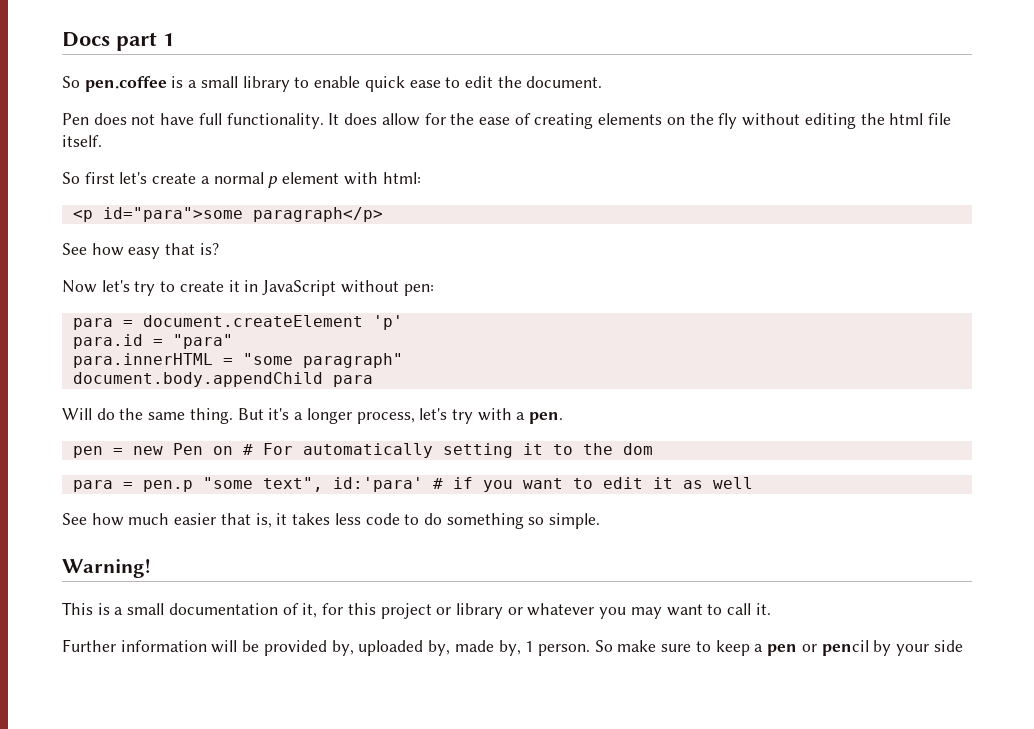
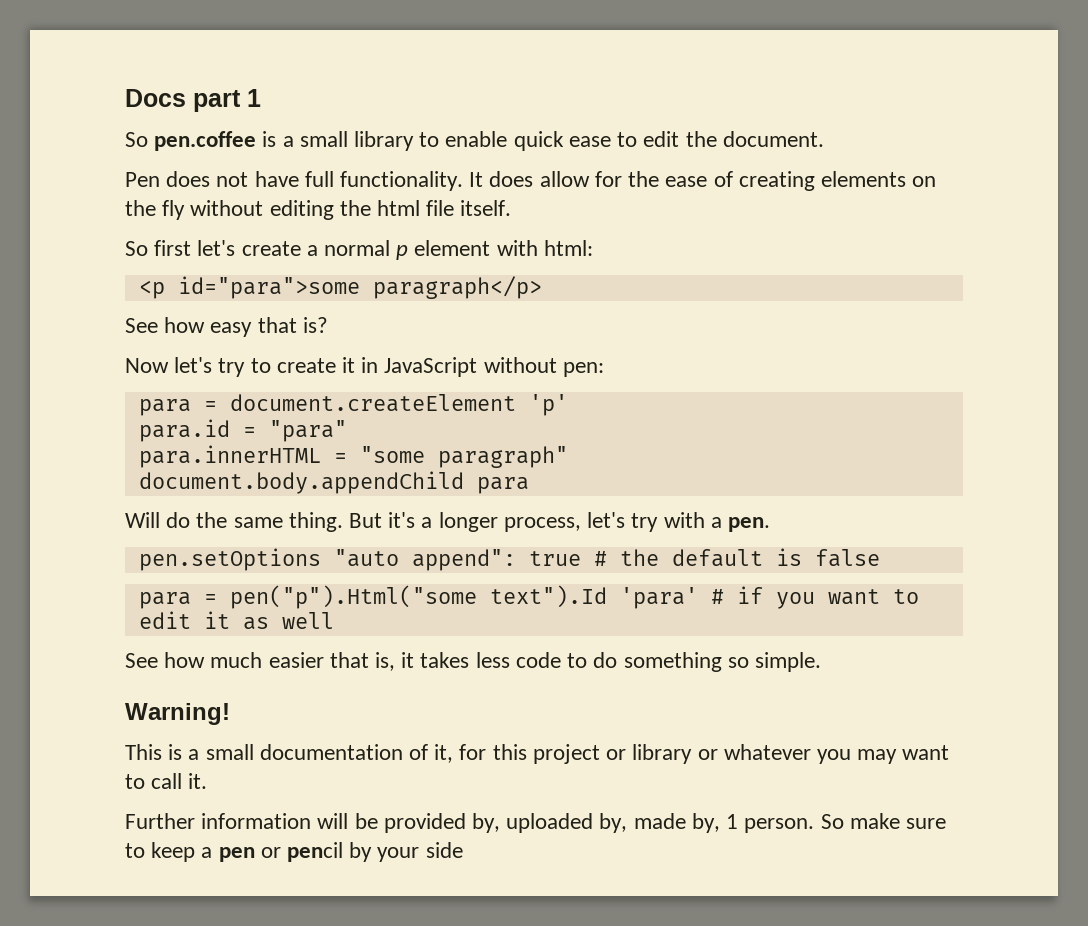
- pen = new Pen on # For automatically setting it to the dom
- para = pen.p "some text", id:'para' # if you want to edit it as well
+ pen.setOptions "auto append": true # the default is false
+ para = pen("p").Html("some text").Id 'para' # if you want to edit it as well

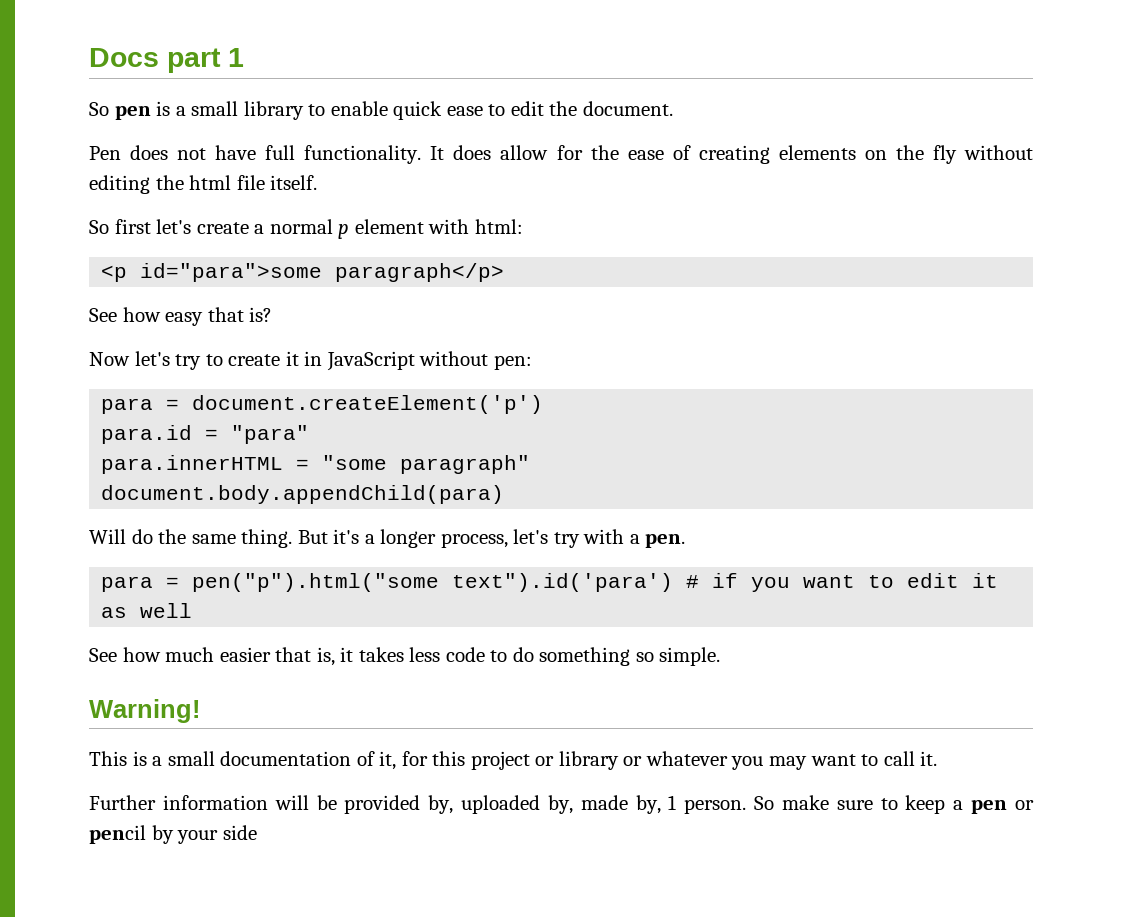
- So pen.coffee is a small library to enable quick ease to edit the document.
+ So pen is a small library to enable quick ease to edit the document.
- para = document.createElement 'p'
+ para = document.createElement('p')
- document.body.appendChild para
+ document.body.appendChild(para)
- pen.setOptions "auto append": true # the default is false
- para = pen("p").Html("some text").Id 'para' # if you want to edit it as well
+ para = pen("p").html("some text").id('para') # if you want to edit it as well

